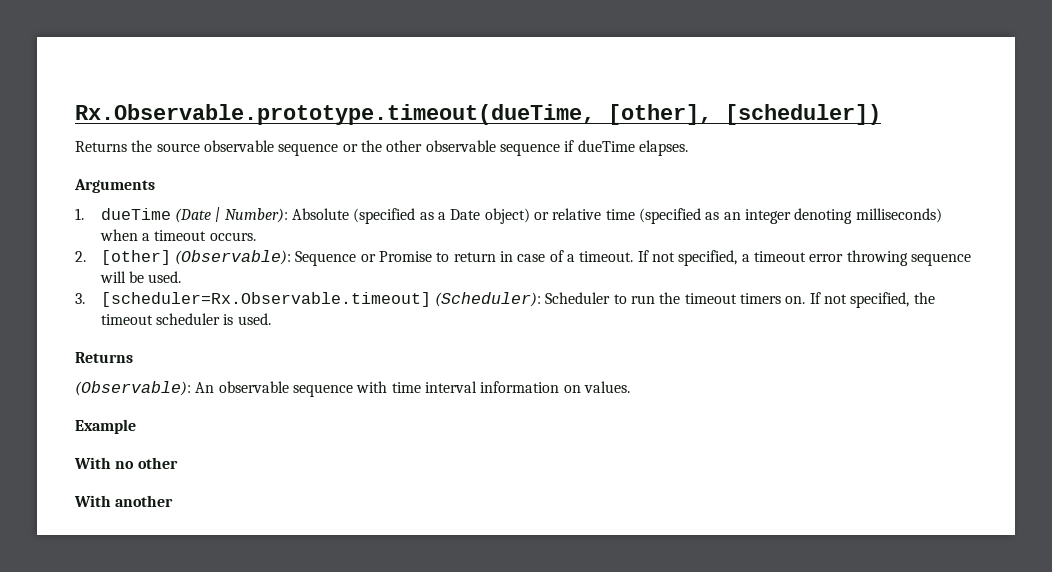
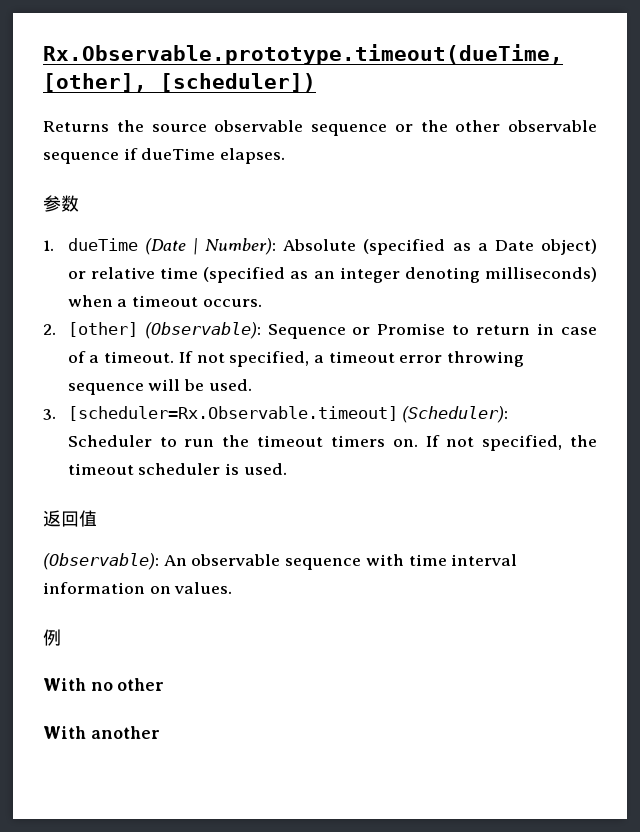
- Arguments
+ 参数
  If not specified, the timeout scheduler is used.
- Returns
+ 返回值
- Example
+ 例

